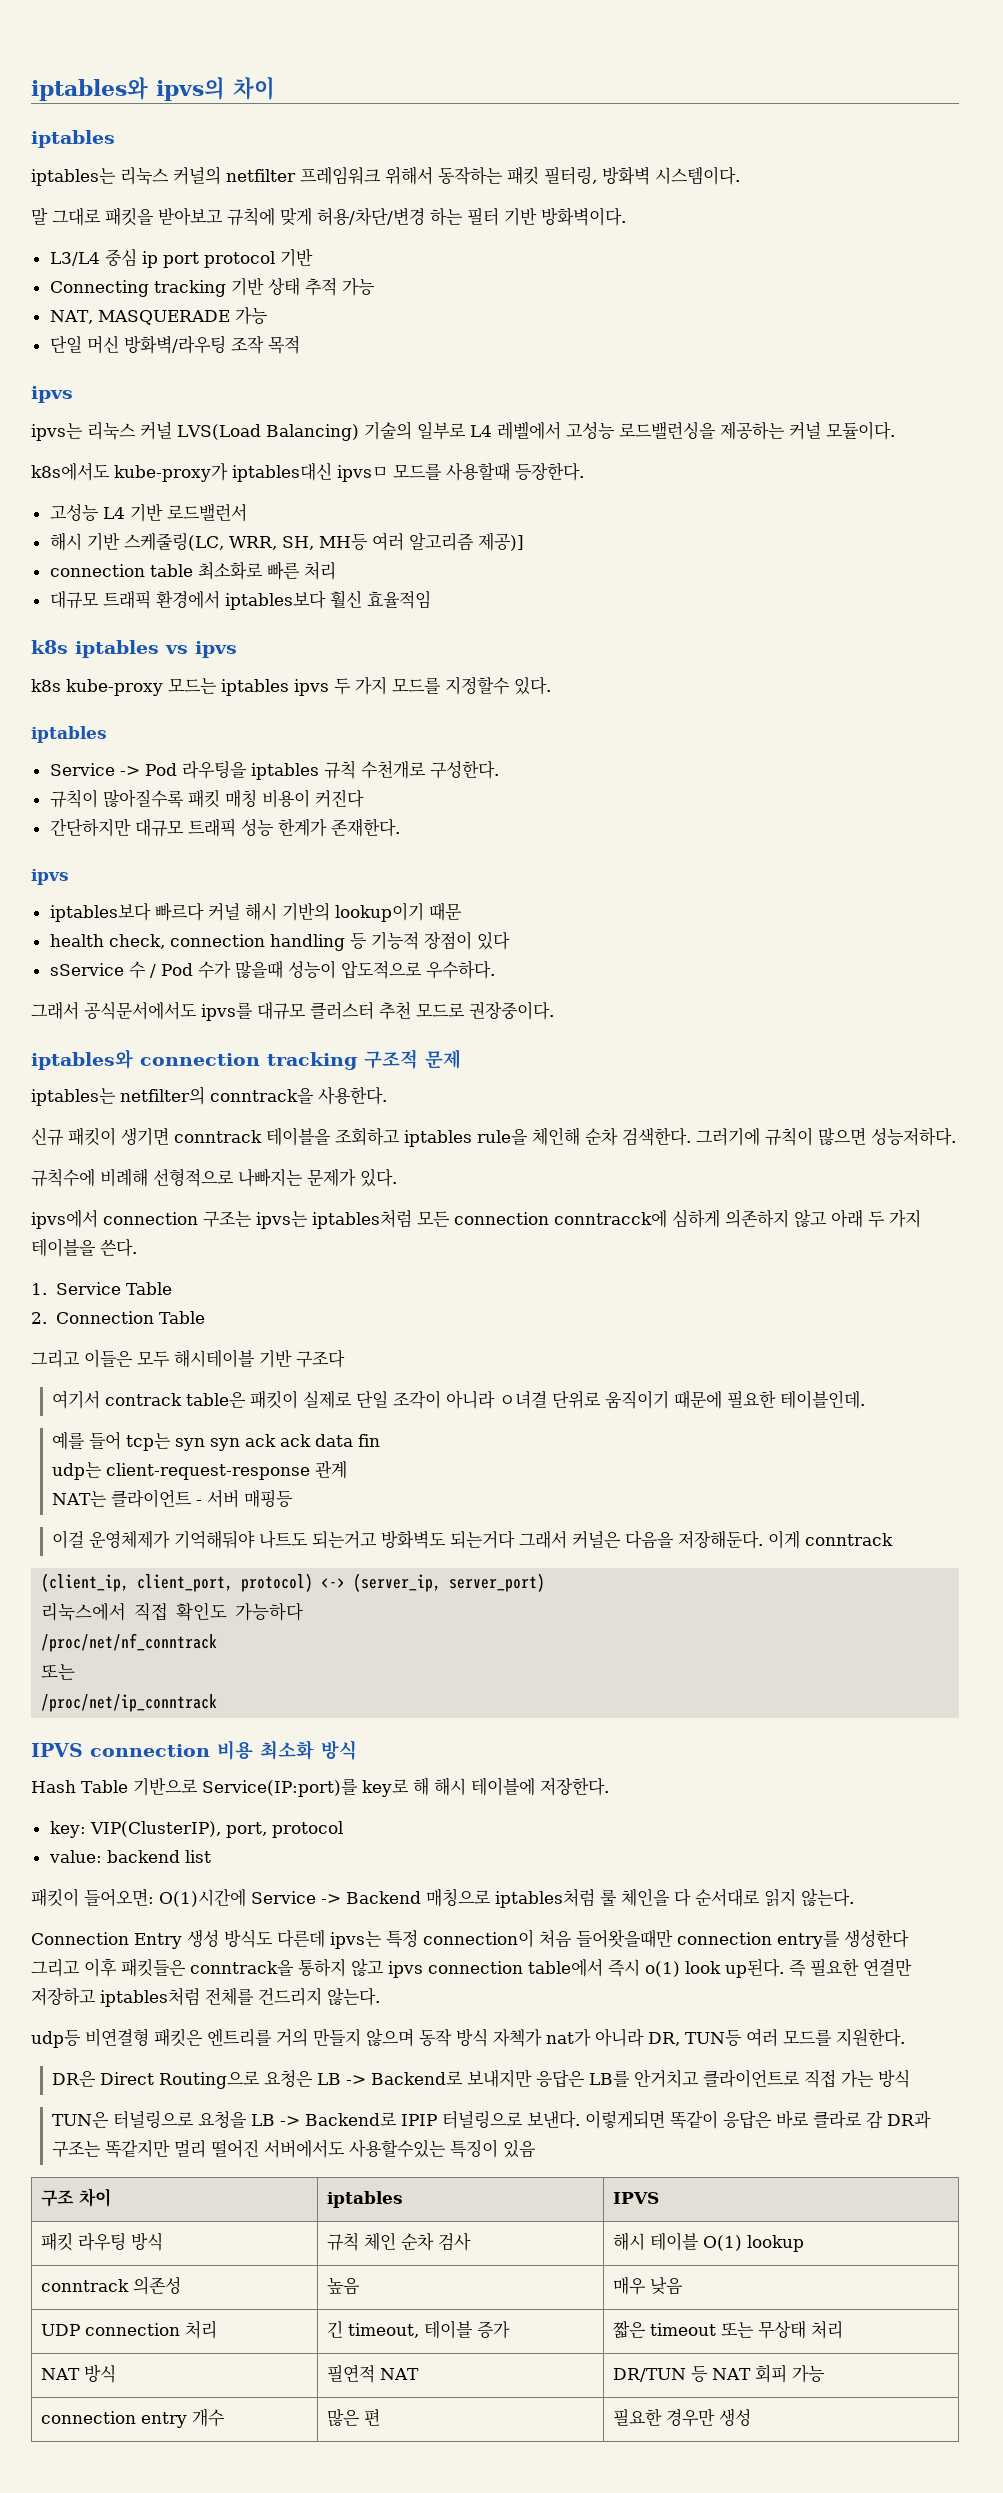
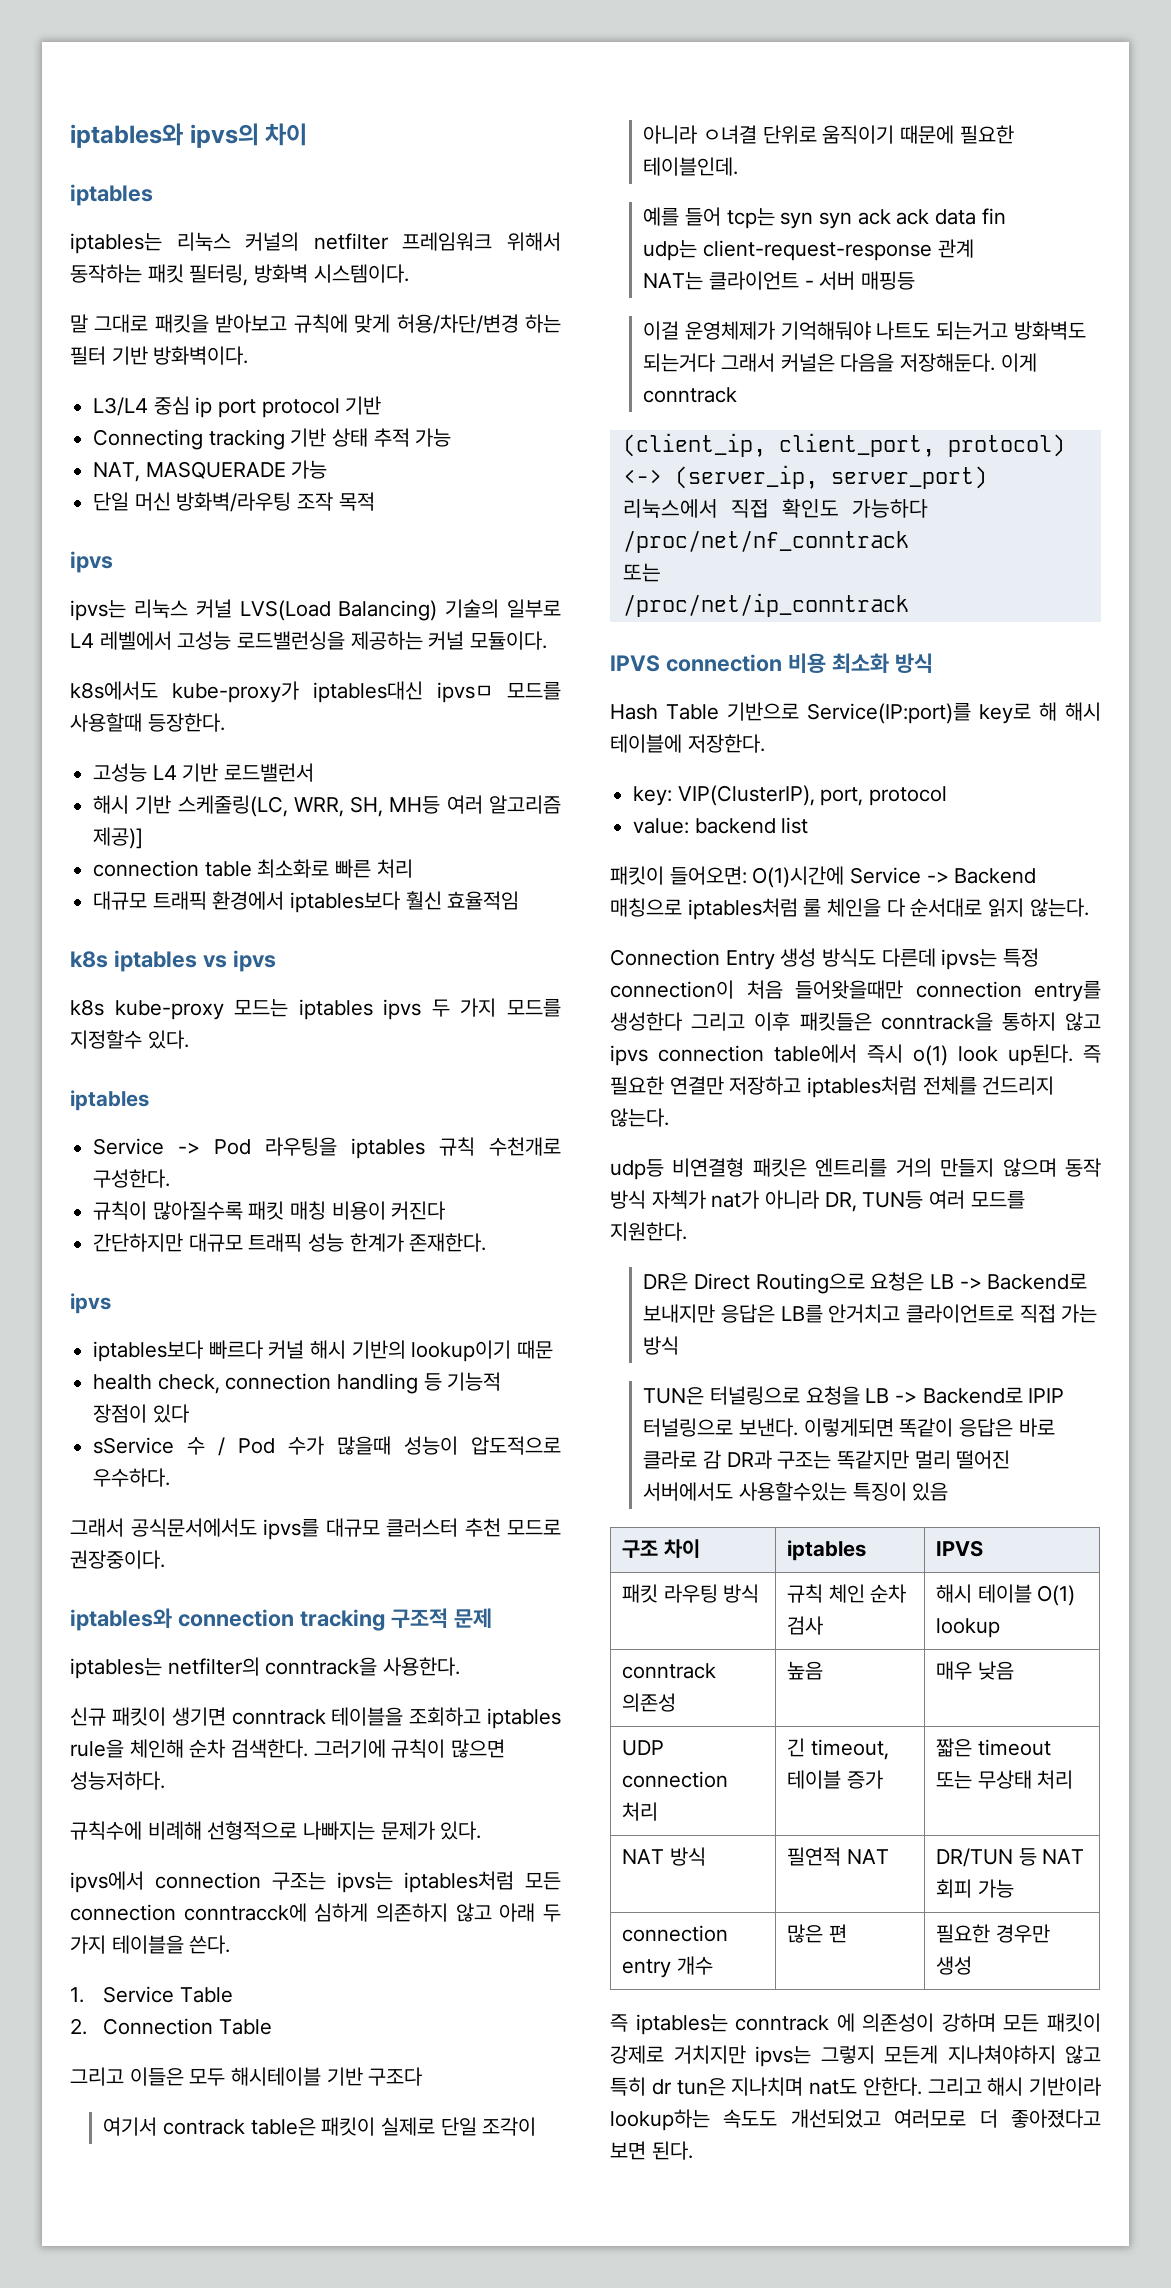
+ 즉 iptables는 conntrack 에 의존성이 강하며 모든 패킷이 강제로 거치지만 ipvs는 그렇지 모든게 지나쳐야하지 않고 특히 dr tun은 지나치며 nat도 안한다. 그리고 해시 기반이라 lookup하는 속도도 개선되었고 여러모로 더 좋아졌다고 보면 된다.

